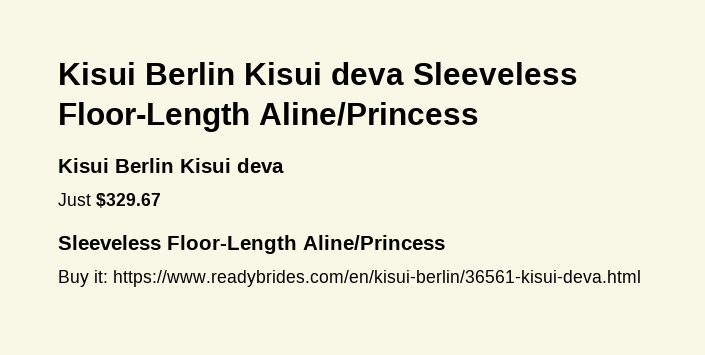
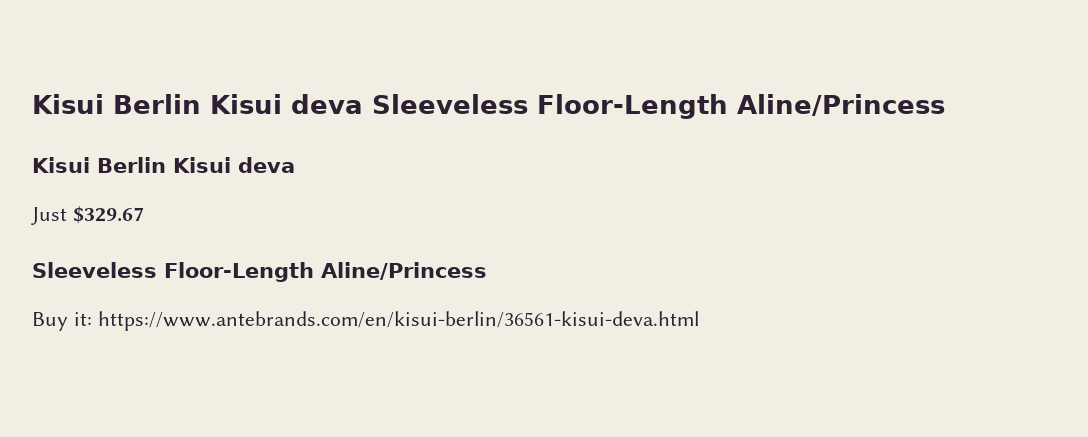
- Buy it: https://www.readybrides.com/en/kisui-berlin/36561-kisui-deva.html
+ Buy it: https://www.antebrands.com/en/kisui-berlin/36561-kisui-deva.html

